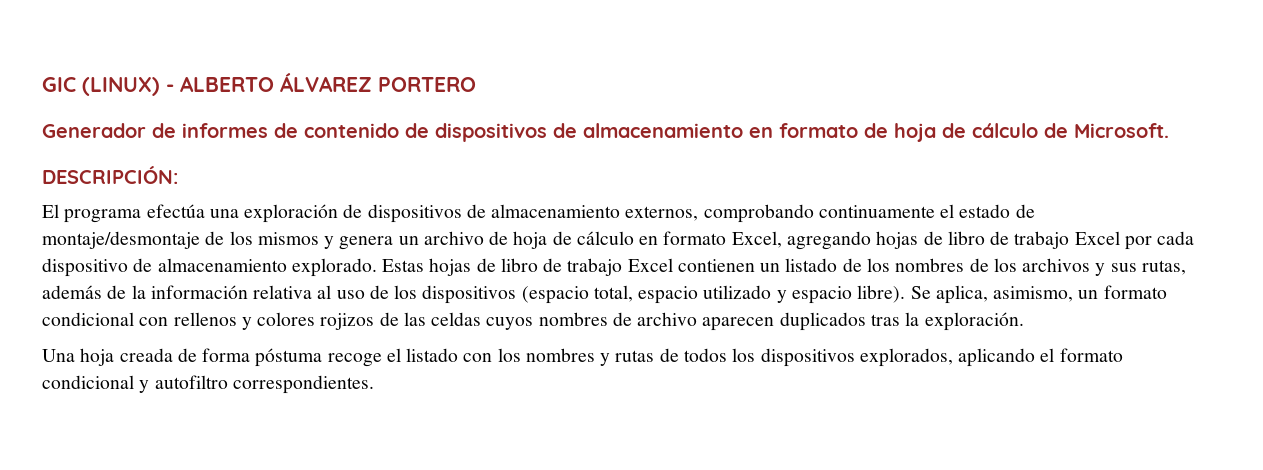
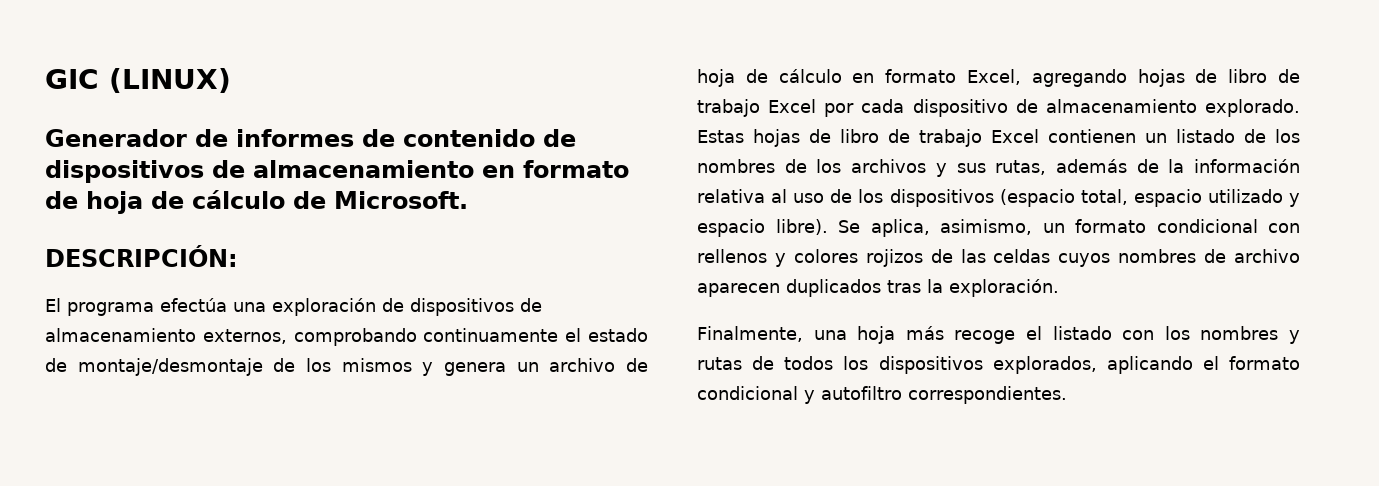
- GIC (LINUX) - ALBERTO ÁLVAREZ PORTERO
+ GIC (LINUX)
- Una hoja creada de forma póstuma recoge el listado con los nombres y rutas de todos los dispositivos explorados, aplicando el formato condicional y autofiltro correspondientes.
+ Finalmente, una hoja más recoge el listado con los nombres y rutas de todos los dispositivos explorados, aplicando el formato condicional y autofiltro correspondientes.

